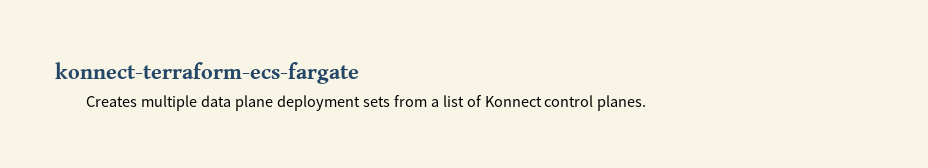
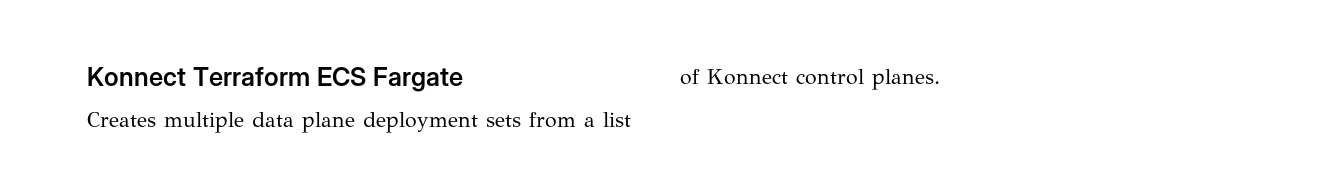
- konnect-terraform-ecs-fargate
+ Konnect Terraform ECS Fargate

